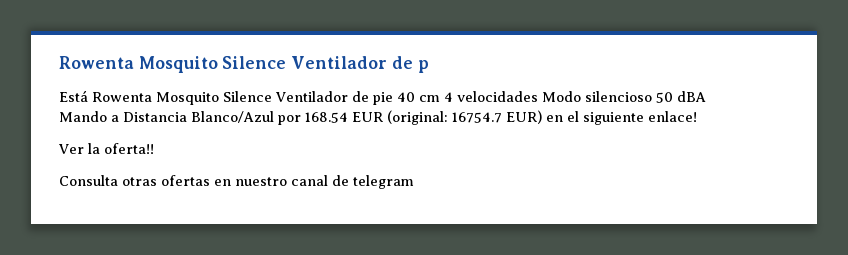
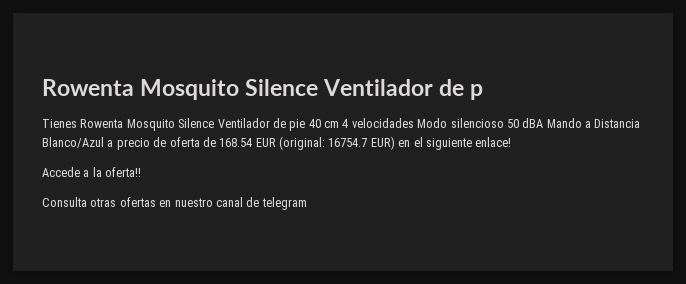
- Está Rowenta Mosquito Silence Ventilador de pie 40 cm 4 velocidades Modo silencioso 50 dBA Mando a Distancia Blanco/Azul por 168.54 EUR (original: 16754.7 EUR) en el siguiente enlace!
+ Tienes Rowenta Mosquito Silence Ventilador de pie 40 cm 4 velocidades Modo silencioso 50 dBA Mando a Distancia Blanco/Azul a precio de oferta de 168.54 EUR (original: 16754.7 EUR) en el siguiente enlace!
- Ver la oferta!!
+ Accede a la oferta!!

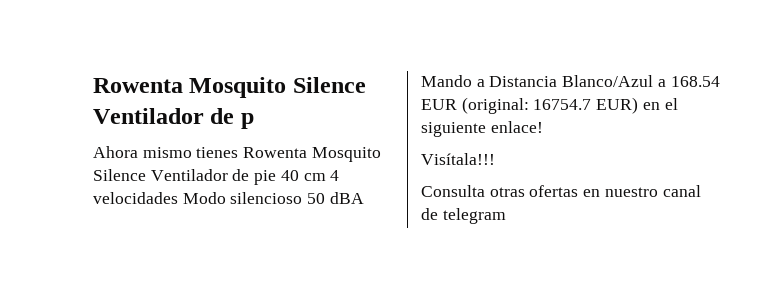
- Tienes Rowenta Mosquito Silence Ventilador de pie 40 cm 4 velocidades Modo silencioso 50 dBA Mando a Distancia Blanco/Azul a precio de oferta de 168.54 EUR (original: 16754.7 EUR) en el siguiente enlace!
+ Ahora mismo tienes Rowenta Mosquito Silence Ventilador de pie 40 cm 4 velocidades Modo silencioso 50 dBA Mando a Distancia Blanco/Azul a 168.54 EUR (original: 16754.7 EUR) en el siguiente enlace!
- Accede a la oferta!!
+ Visítala!!!

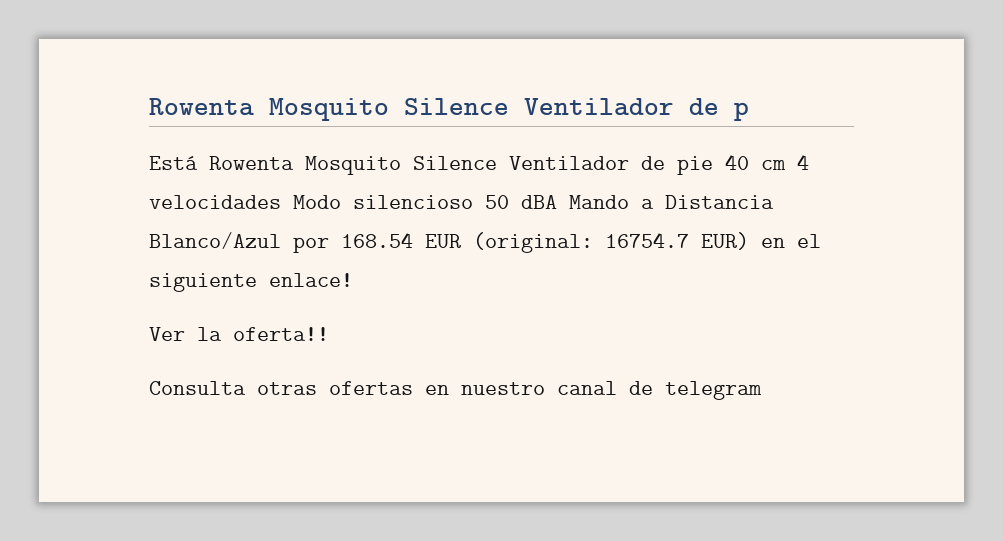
- Ahora mismo tienes Rowenta Mosquito Silence Ventilador de pie 40 cm 4 velocidades Modo silencioso 50 dBA Mando a Distancia Blanco/Azul a 168.54 EUR (original: 16754.7 EUR) en el siguiente enlace!
+ Está Rowenta Mosquito Silence Ventilador de pie 40 cm 4 velocidades Modo silencioso 50 dBA Mando a Distancia Blanco/Azul por 168.54 EUR (original: 16754.7 EUR) en el siguiente enlace!
- Visítala!!!
+ Ver la oferta!!

